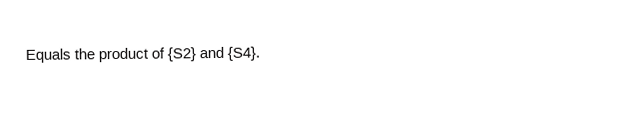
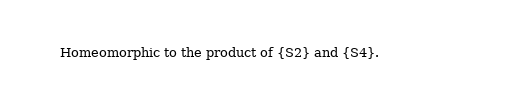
- Equals the product of {S2} and {S4}.
+ Homeomorphic to the product of {S2} and {S4}.

